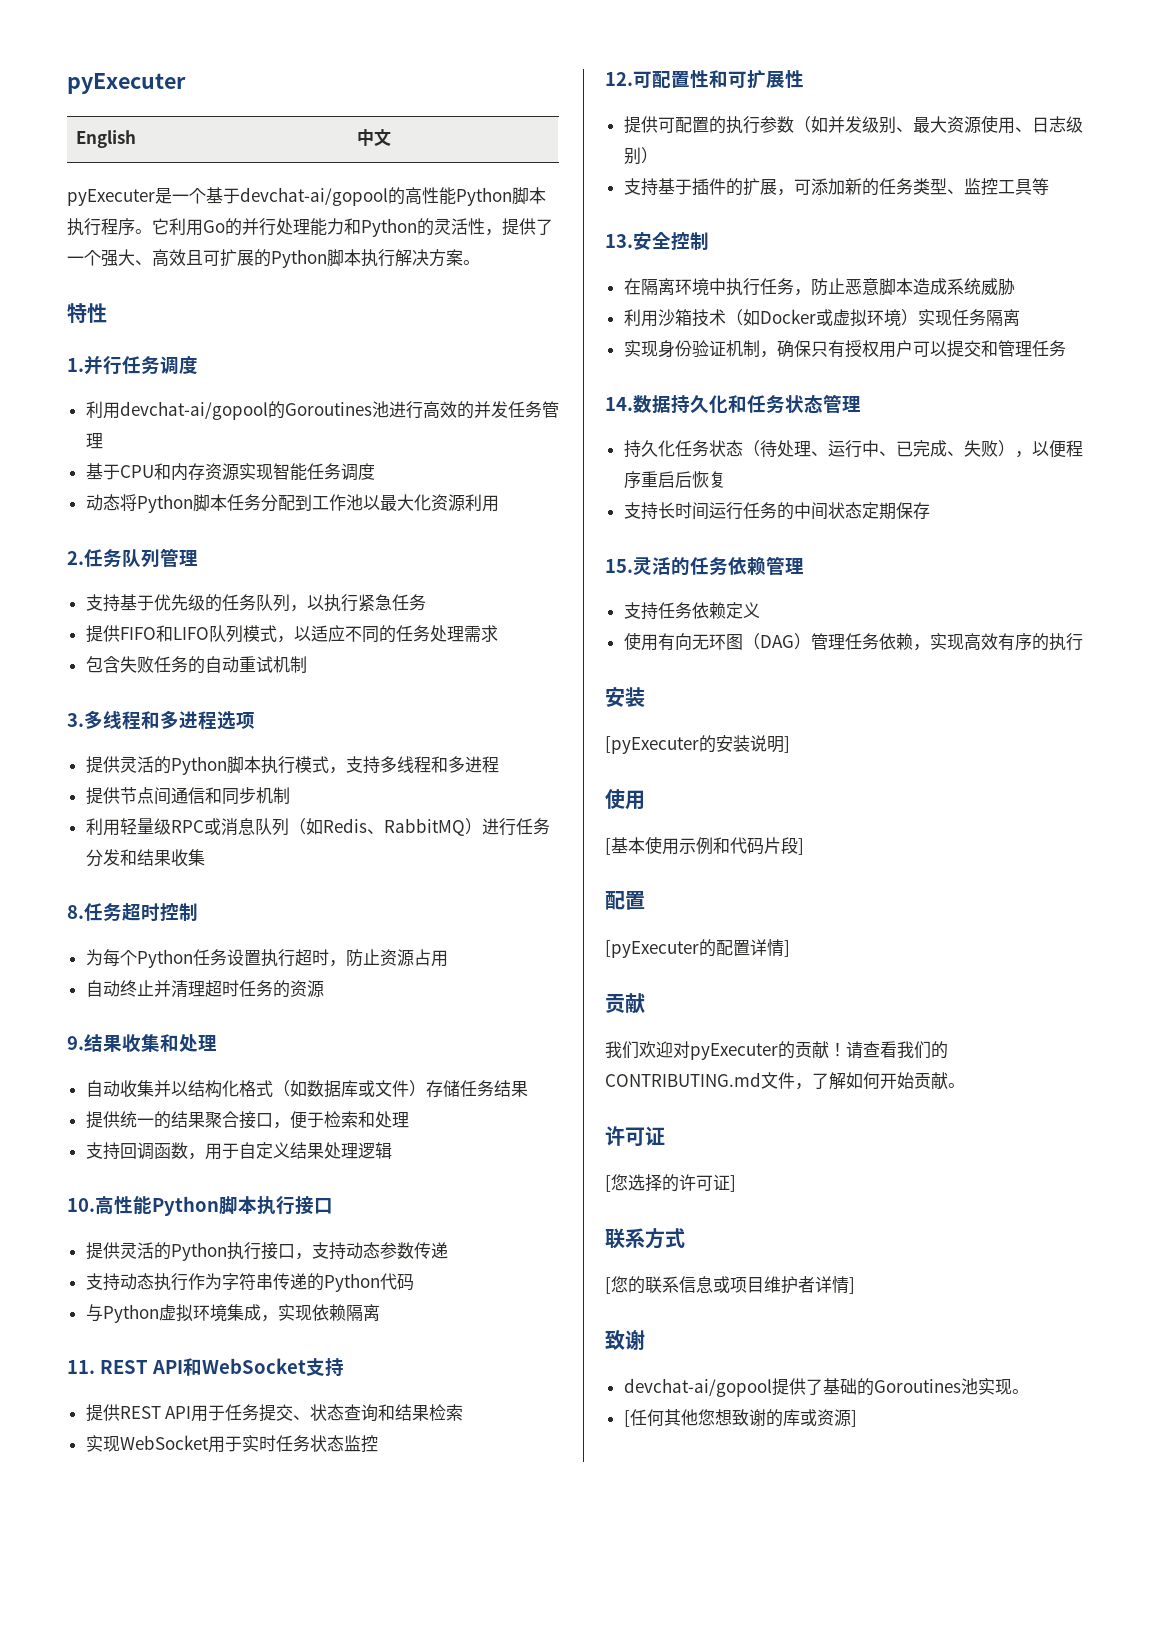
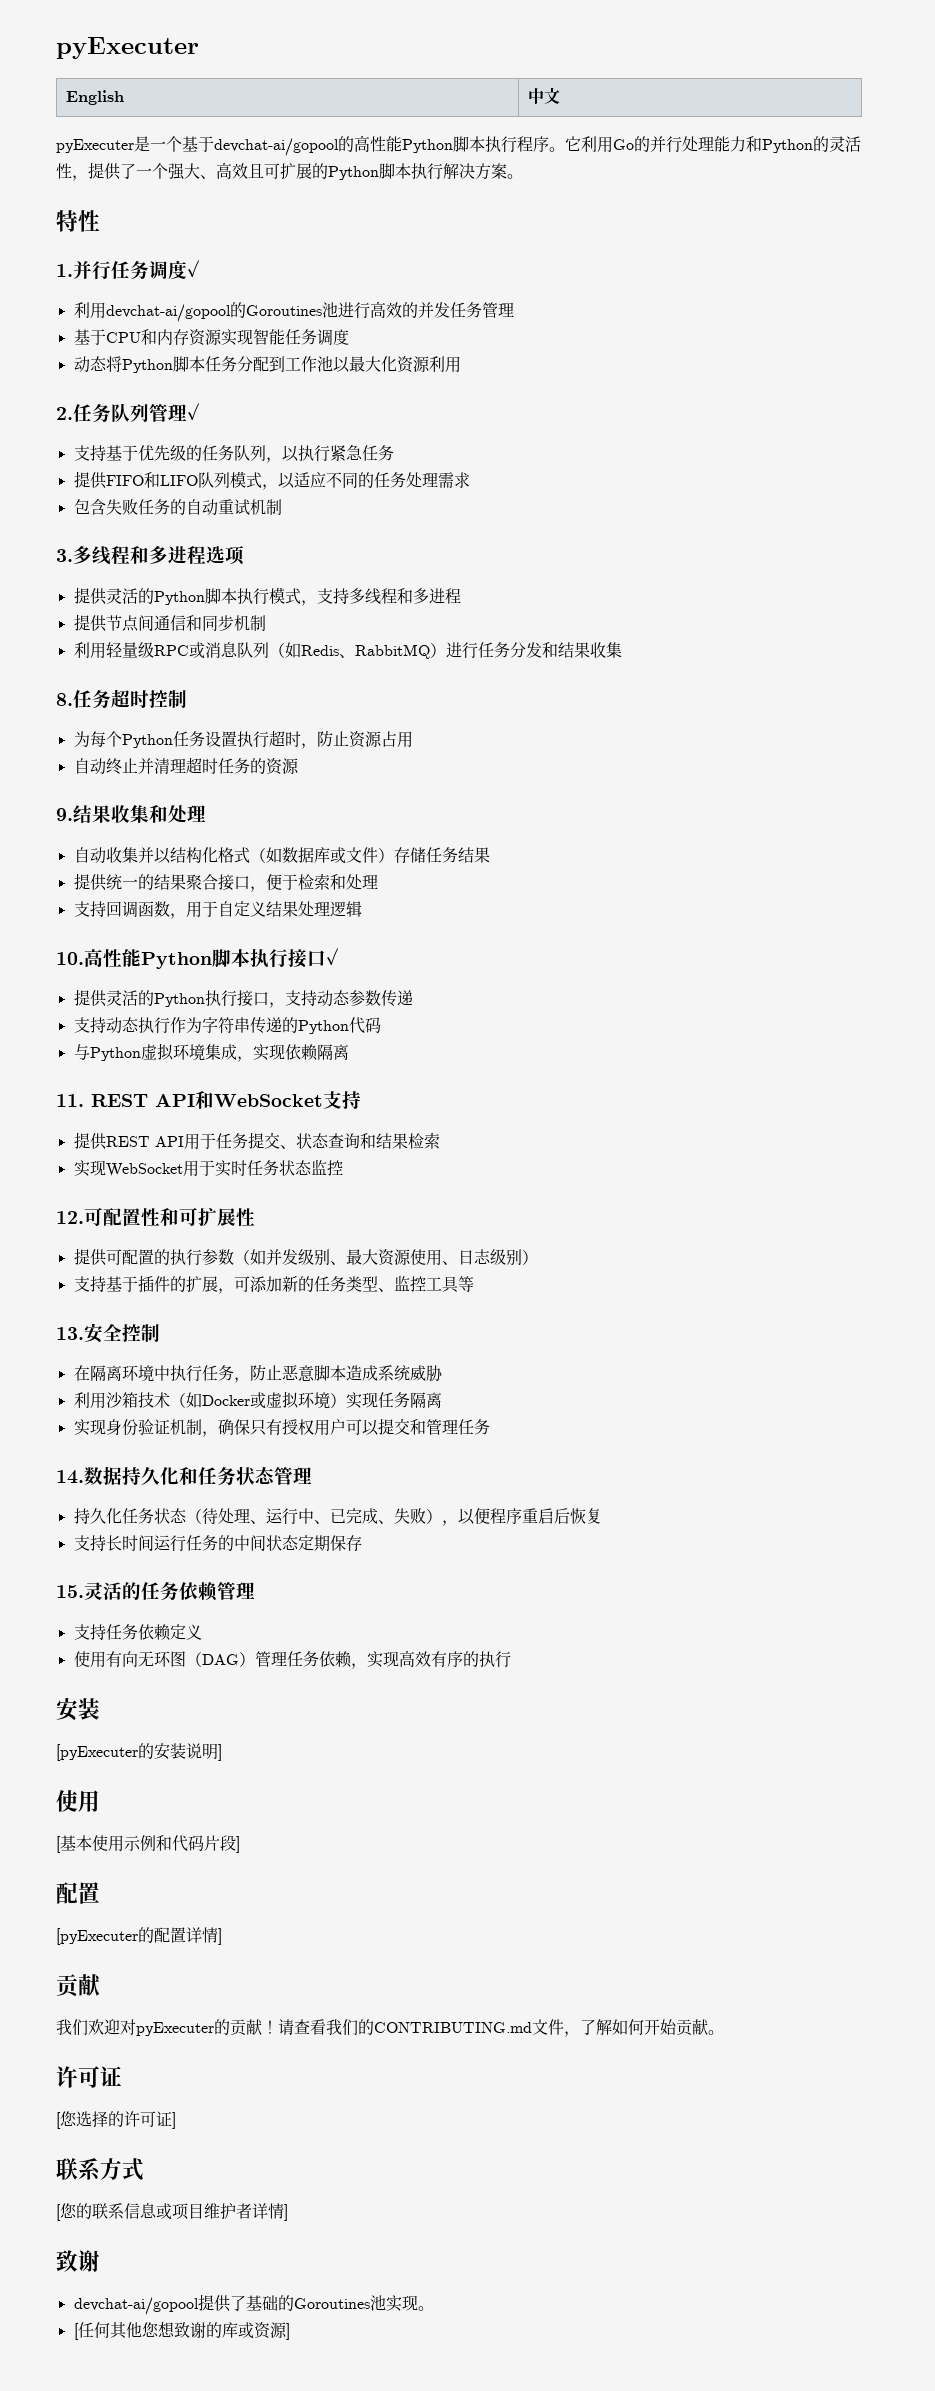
- 1.并行任务调度
+ 1.并行任务调度✓
- 2.任务队列管理
+ 2.任务队列管理✓
- 10.高性能Python脚本执行接口
+ 10.高性能Python脚本执行接口✓

